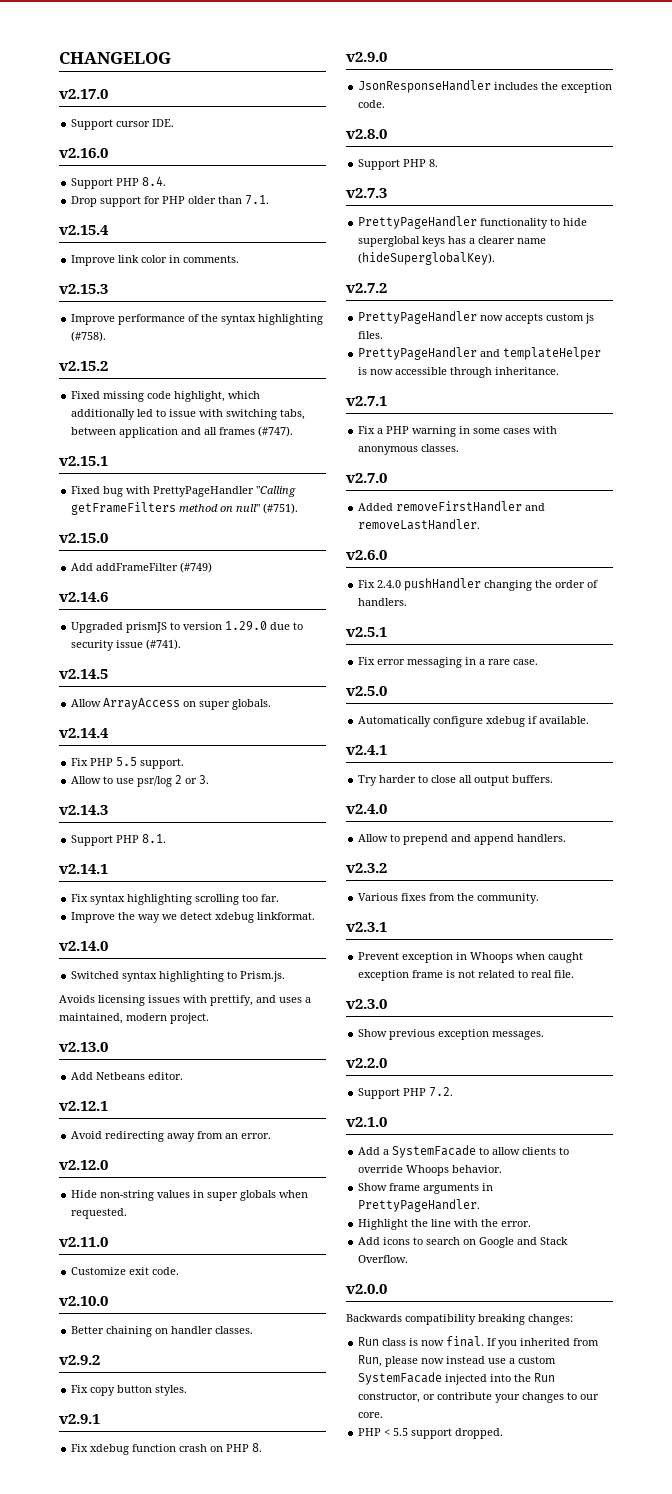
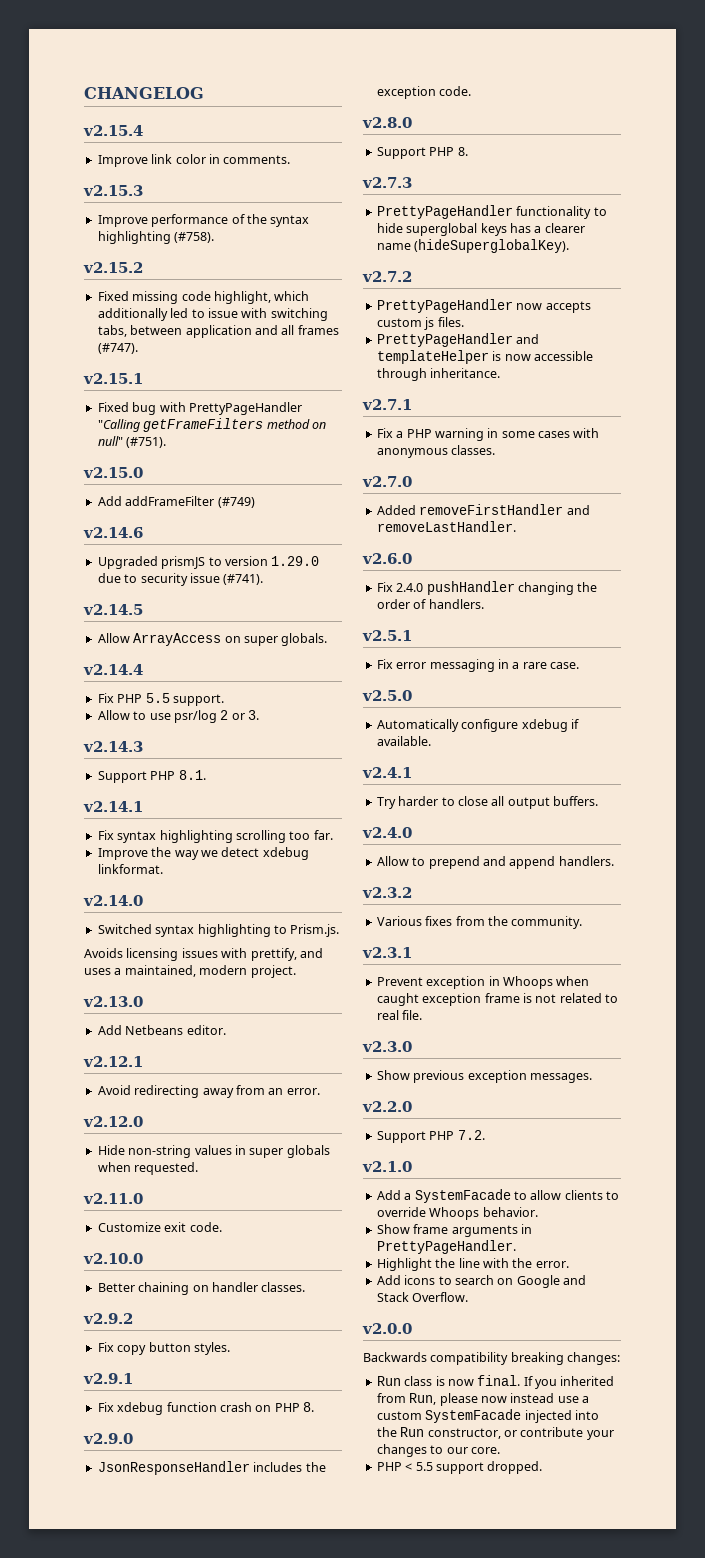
- v2.17.0
- Support cursor IDE.
- v2.16.0
- Support PHP 8.4.
- Drop support for PHP older than 7.1.

